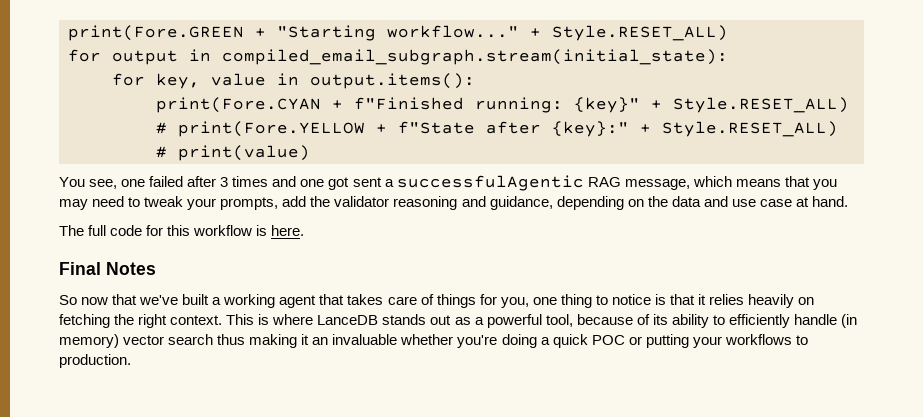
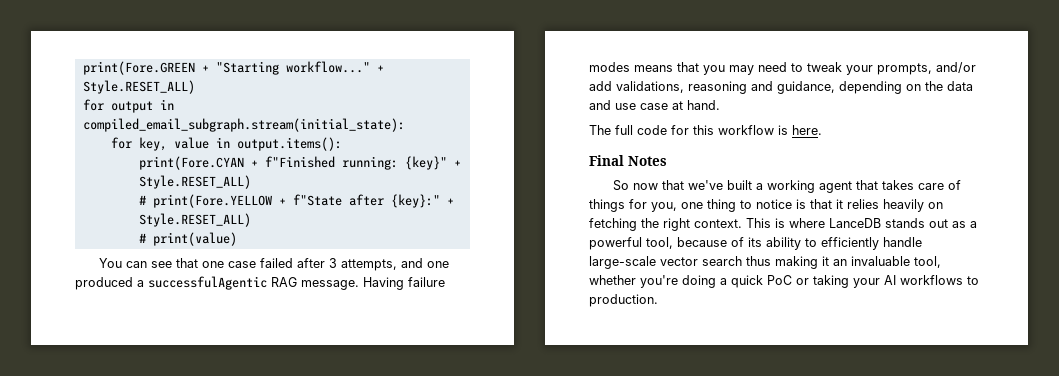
- You see, one failed after 3 times and one got sent a successfulAgentic RAG message, which means that you may need to tweak your prompts, add the validator reasoning and guidance, depending on the data and use case at hand.
+ You can see that one case failed after 3 attempts, and one produced a successfulAgentic RAG message. Having failure modes means that you may need to tweak your prompts, and/or add validations, reasoning and guidance, depending on the data and use case at hand.
- This is where LanceDB stands out as a powerful tool, because of its ability to efficiently handle (in memory) vector search thus making it an invaluable whether you're doing a quick POC or putting your workflows to production.
+ This is where LanceDB stands out as a powerful tool, because of its ability to efficiently handle large-scale vector search thus making it an invaluable tool, whether you're doing a quick PoC or taking your AI workflows to production.

